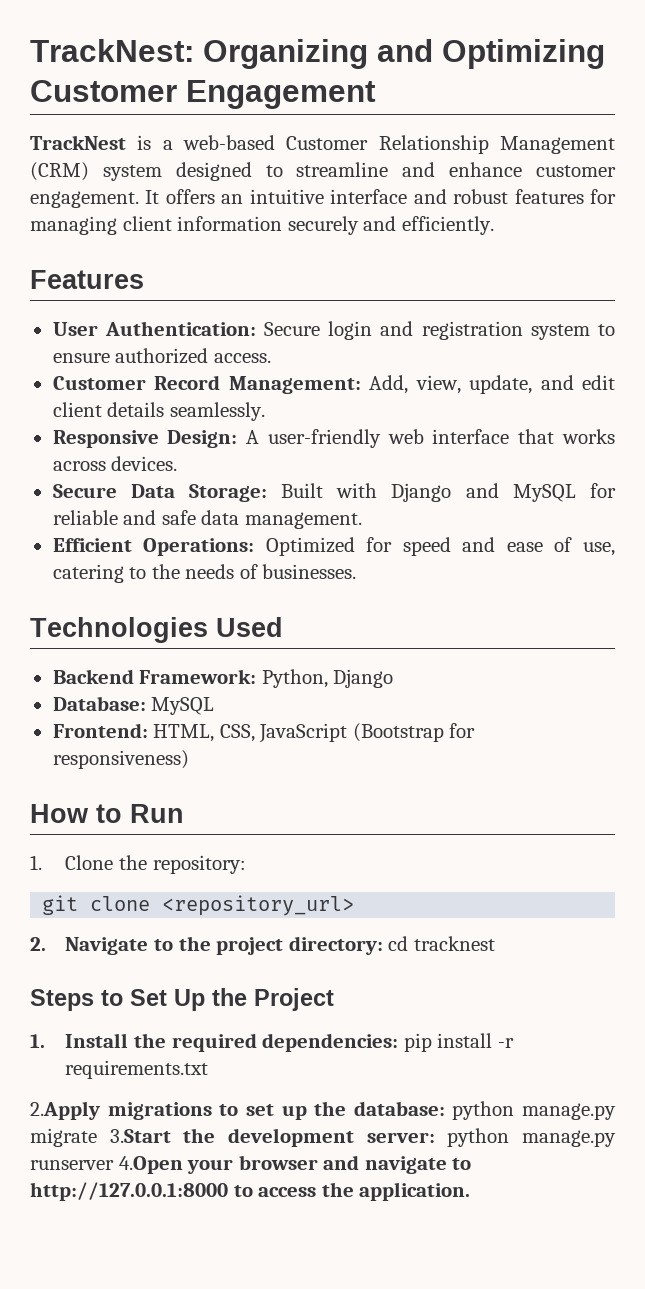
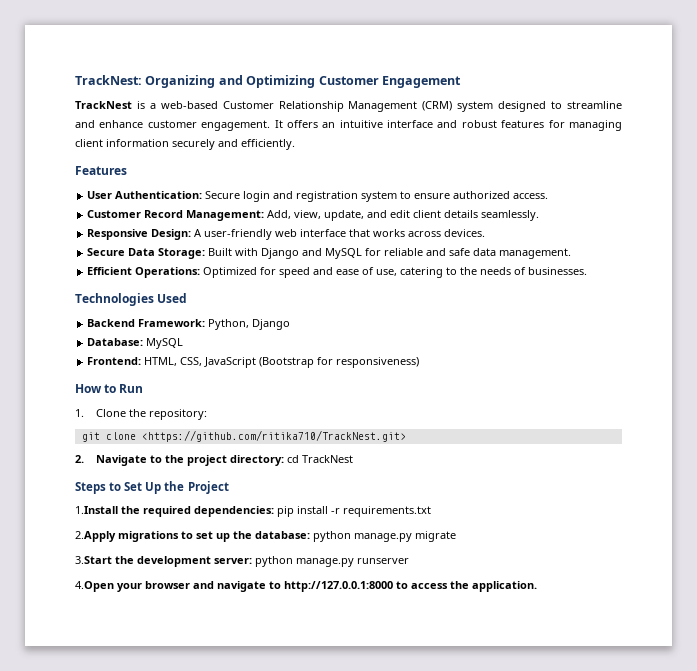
- git clone <repository_url>
+ git clone <https://github.com/ritika710/TrackNest.git>
- 2. Navigate to the project directory: cd tracknest
+ 2. Navigate to the project directory: cd TrackNest
- 1. Install the required dependencies: pip install -r requirements.txt
+ 1.Install the required dependencies: pip install -r requirements.txt
- 2.Apply migrations to set up the database: python manage.py migrate 3.Start the development server: python manage.py runserver 4.Open your browser and navigate to http://127.0.0.1:8000 to access the application.
+ 2.Apply migrations to set up the database: python manage.py migrate
+ 3.Start the development server: python manage.py runserver
+ 4.Open your browser and navigate to http://127.0.0.1:8000 to access the application.

